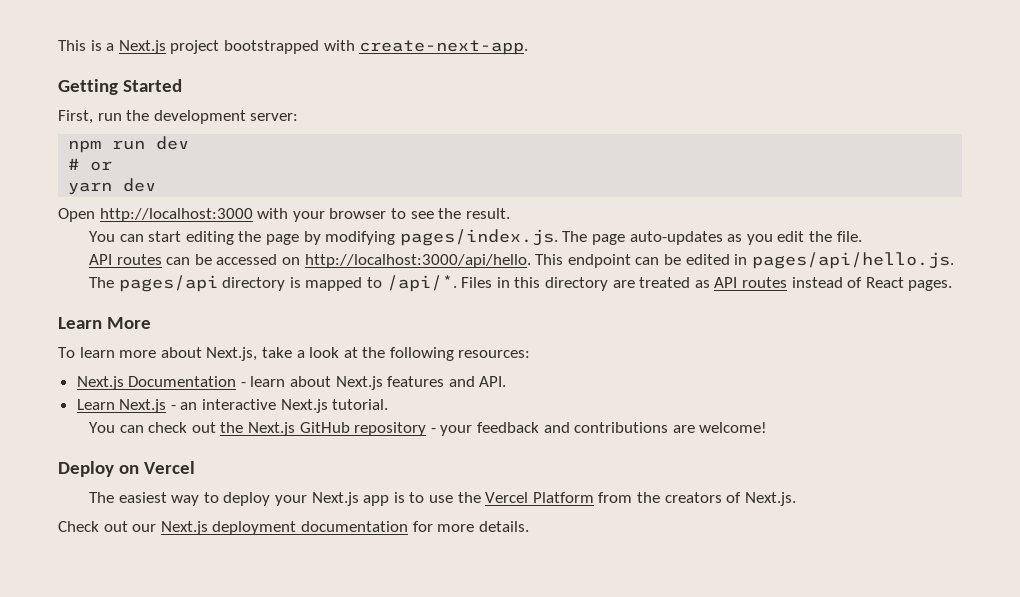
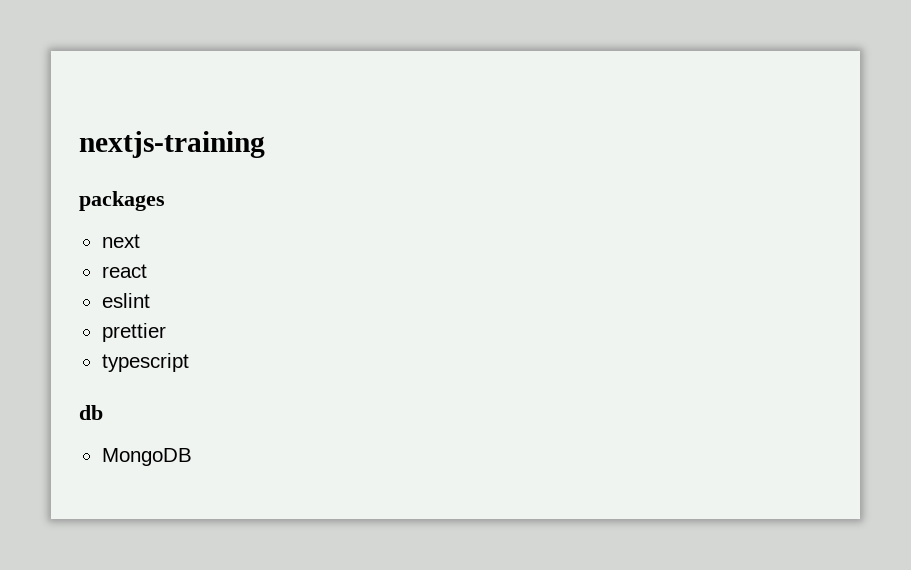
- This is a Next.js project bootstrapped with create-next-app.
- Getting Started
- First, run the development server:
- npm run dev
- # or
- yarn dev
- Open http://localhost:3000 with your browser to see the result.
- You can start editing the page by modifying pages/index.js. The page auto-updates as you edit the file.
- API routes can be accessed on http://localhost:3000/api/hello. This endpoint can be edited in pages/api/hello.js.
- The pages/api directory is mapped to /api/*. Files in this directory are treated as API routes instead of React pages.
- Learn More
- To learn more about Next.js, take a look at the following resources:
- Next.js Documentation - learn about Next.js features and API.
- Learn Next.js - an interactive Next.js tutorial.
- You can check out the Next.js GitHub repository - your feedback and contributions are welcome!
- Deploy on Vercel
- The easiest way to deploy your Next.js app is to use the Vercel Platform from the creators of Next.js.
- Check out our Next.js deployment documentation for more details.
+ nextjs-training
+ packages
+ next
+ react
+ eslint
+ prettier
+ typescript
+ db
+ MongoDB

